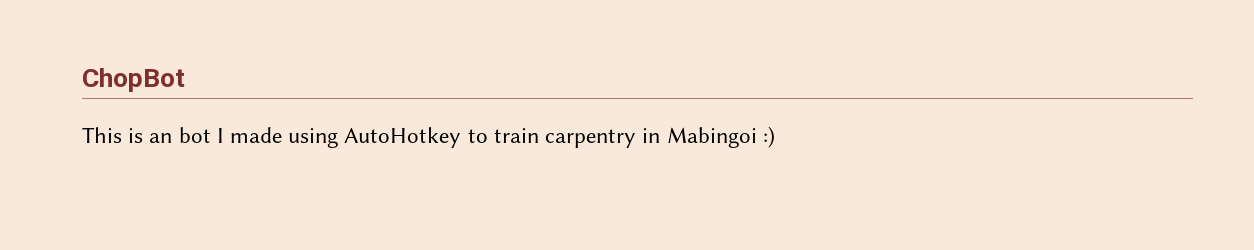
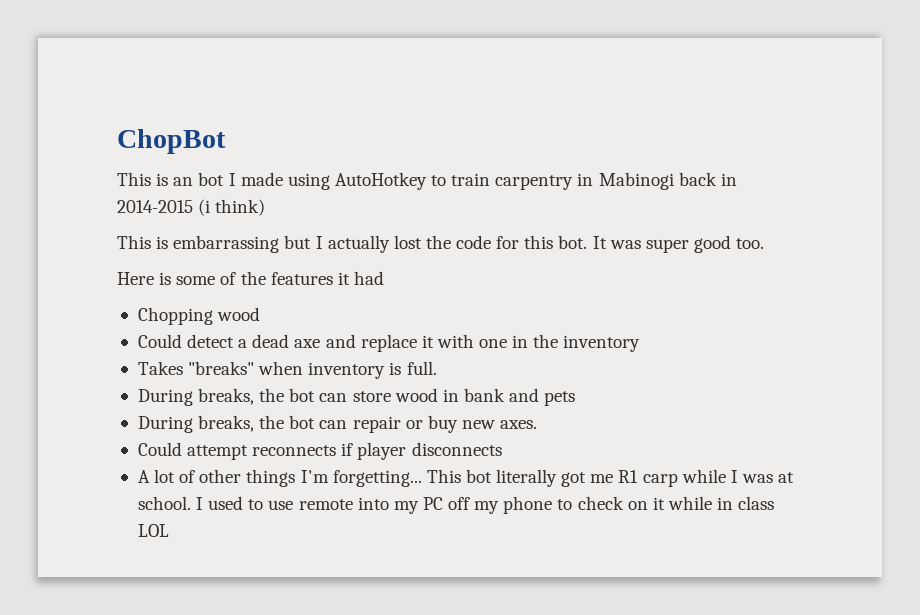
- This is an bot I made using AutoHotkey to train carpentry in Mabingoi :)
+ This is an bot I made using AutoHotkey to train carpentry in Mabinogi back in 2014-2015 (i think)
+ This is embarrassing but I actually lost the code for this bot. It was super good too.
+ Here is some of the features it had
+ Chopping wood
+ Could detect a dead axe and replace it with one in the inventory
+ Takes "breaks" when inventory is full.
+ During breaks, the bot can store wood in bank and pets
+ During breaks, the bot can repair or buy new axes.
+ Could attempt reconnects if player disconnects
+ A lot of other things I'm forgetting... This bot literally got me R1 carp while I was at school. I used to use remote into my PC off my phone to check on it while in class LOL

